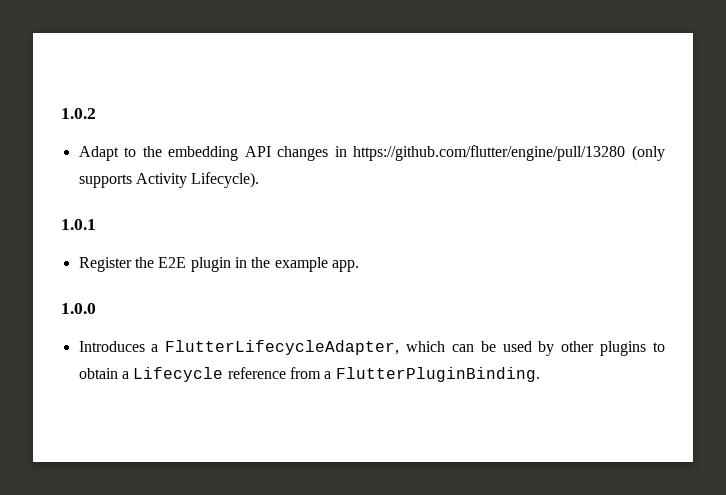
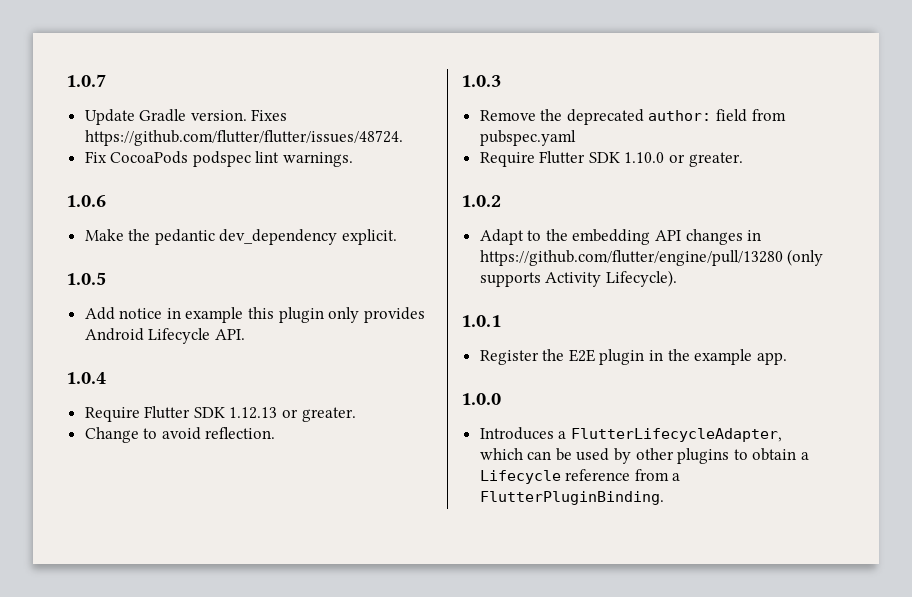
+ 1.0.7
+ Update Gradle version. Fixes https://github.com/flutter/flutter/issues/48724.
+ Fix CocoaPods podspec lint warnings.
+ 1.0.6
+ Make the pedantic dev_dependency explicit.
+ 1.0.5
+ Add notice in example this plugin only provides Android Lifecycle API.
+ 1.0.4
+ Require Flutter SDK 1.12.13 or greater.
+ Change to avoid reflection.
+ 1.0.3
+ Remove the deprecated author: field from pubspec.yaml
+ Require Flutter SDK 1.10.0 or greater.

